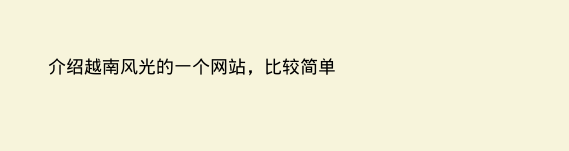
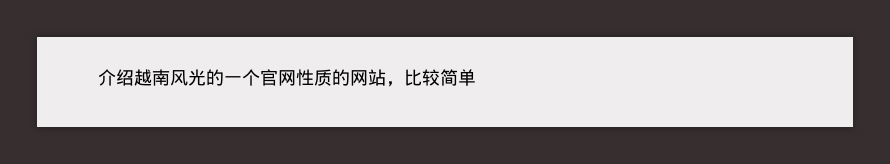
- 介绍越南风光的一个网站，比较简单
+ 介绍越南风光的一个官网性质的网站，比较简单

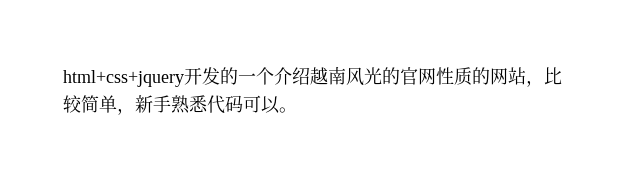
- 介绍越南风光的一个官网性质的网站，比较简单
+ html+css+jquery开发的一个介绍越南风光的官网性质的网站，比较简单，新手熟悉代码可以。

